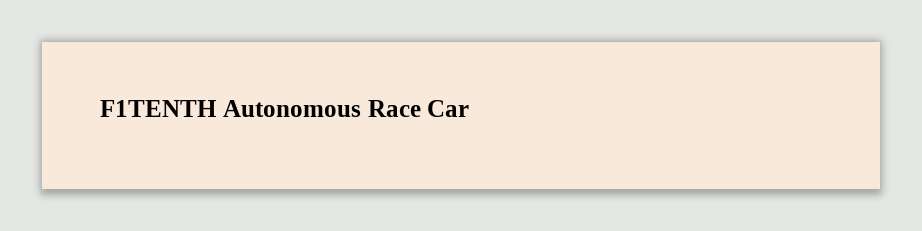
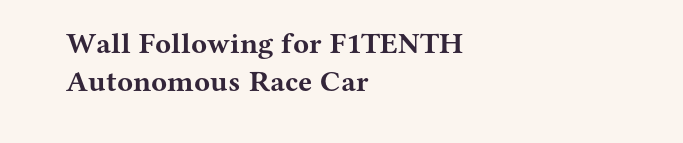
- F1TENTH Autonomous Race Car
+ Wall Following for F1TENTH Autonomous Race Car

